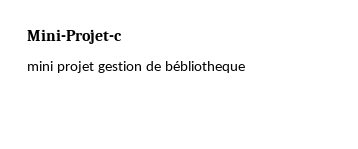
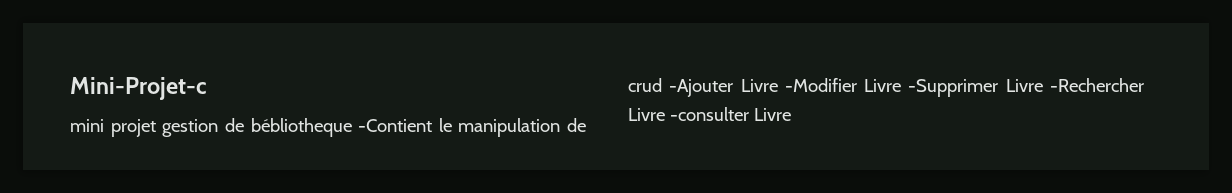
- mini projet gestion de bébliotheque
+ mini projet gestion de bébliotheque -Contient le manipulation de crud -Ajouter Livre -Modifier Livre -Supprimer Livre -Rechercher Livre -consulter Livre

